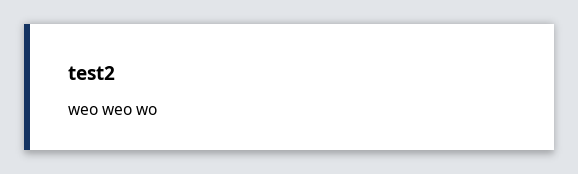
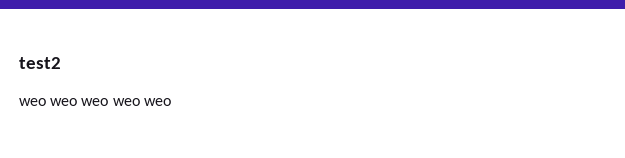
- weo weo wo
+ weo weo weo weo weo

